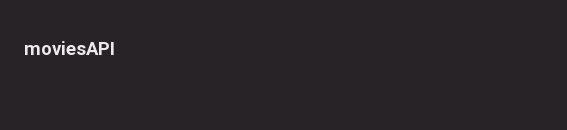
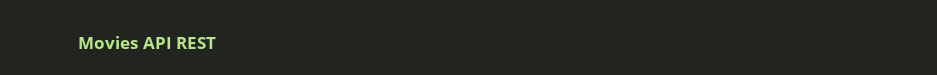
- moviesAPI
+ Movies API REST

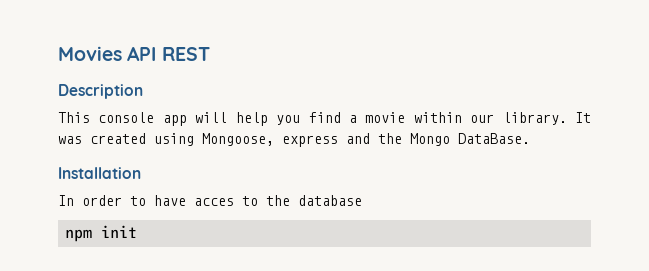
+ Description
+ This console app will help you find a movie within our library. It was created using Mongoose, express and the Mongo DataBase.
+ Installation
+ In order to have acces to the database
+ npm init

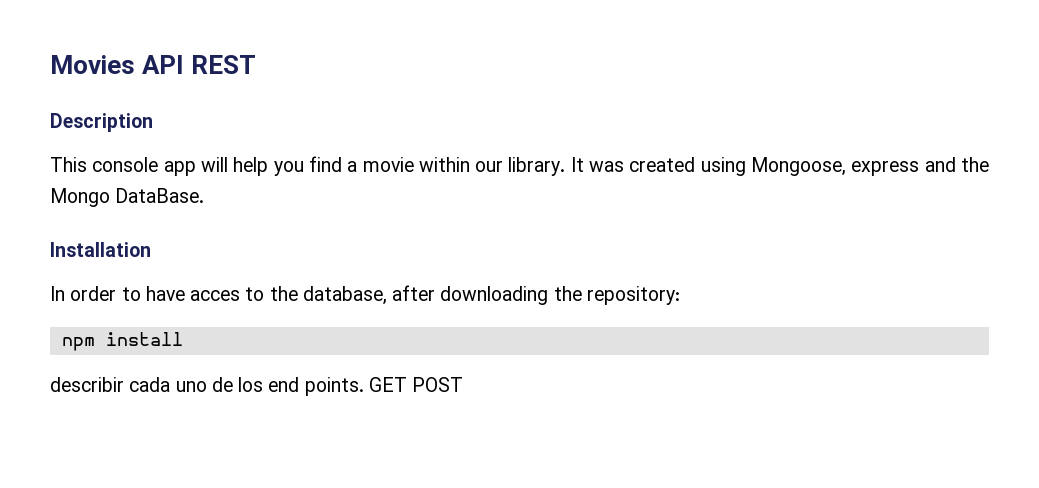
- In order to have acces to the database
- npm init
+ In order to have acces to the database, after downloading the repository:
+ npm install
+ describir cada uno de los end points. GET POST

